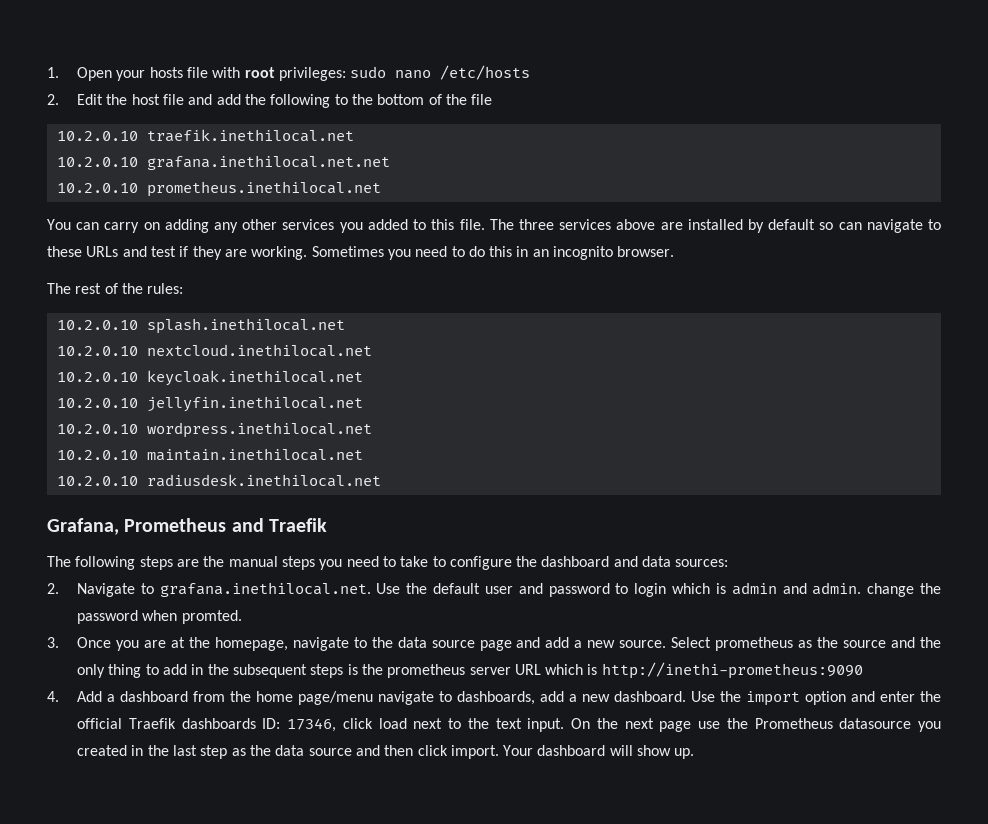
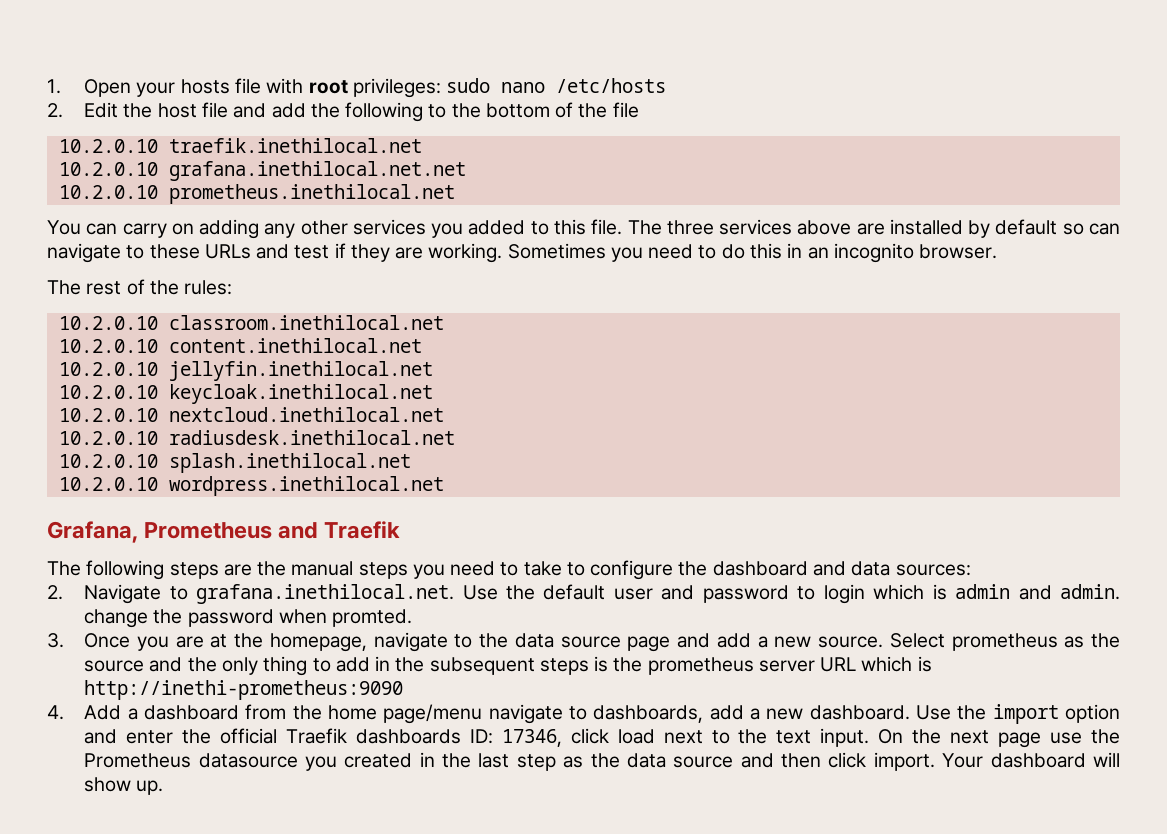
- 10.2.0.10 splash.inethilocal.net
+ 10.2.0.10 classroom.inethilocal.net
+ 10.2.0.10 content.inethilocal.net
+ 10.2.0.10 jellyfin.inethilocal.net
+ 10.2.0.10 keycloak.inethilocal.net
- 10.2.0.10 keycloak.inethilocal.net
- 10.2.0.10 jellyfin.inethilocal.net
+ 10.2.0.10 radiusdesk.inethilocal.net
+ 10.2.0.10 splash.inethilocal.net
- 10.2.0.10 maintain.inethilocal.net
- 10.2.0.10 radiusdesk.inethilocal.net

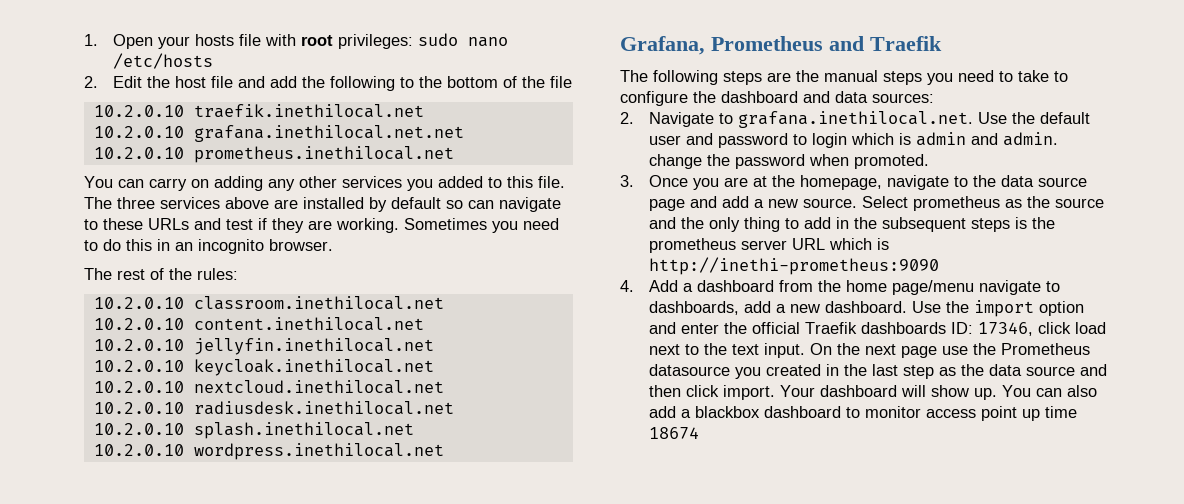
- 2. Navigate to grafana.inethilocal.net. Use the default user and password to login which is admin and admin. change the password when promted.
+ 2. Navigate to grafana.inethilocal.net. Use the default user and password to login which is admin and admin. change the password when promoted.
+ You can also add a blackbox dashboard to monitor access point up time 18674

